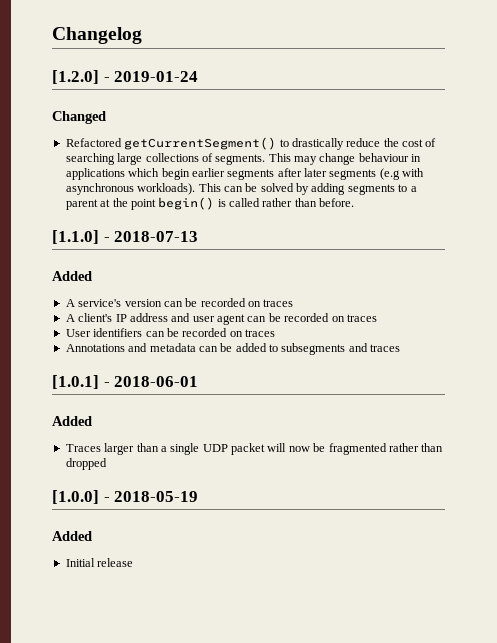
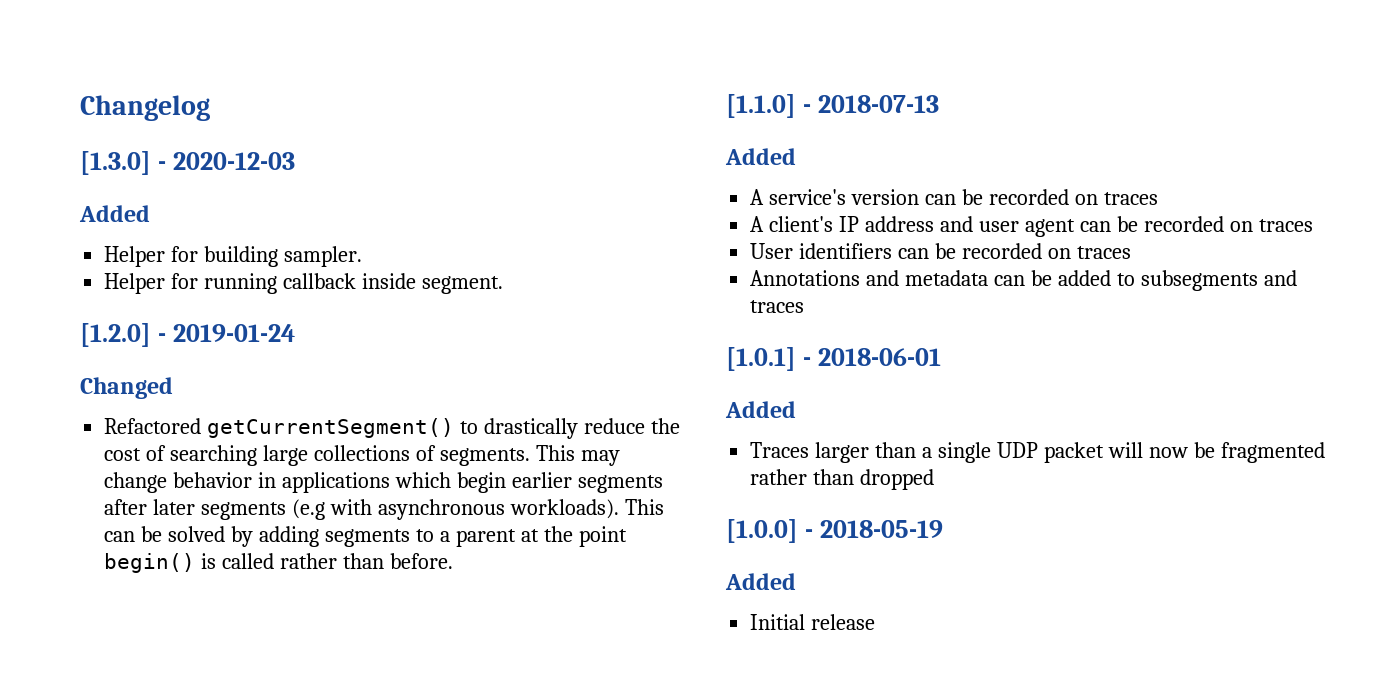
+ [1.3.0] - 2020-12-03
+ Added
+ Helper for building sampler.
+ Helper for running callback inside segment.
- This may change behaviour in applications which begin earlier segments after later segments (e.g with asynchronous workloads).
+ This may change behavior in applications which begin earlier segments after later segments (e.g with asynchronous workloads).

